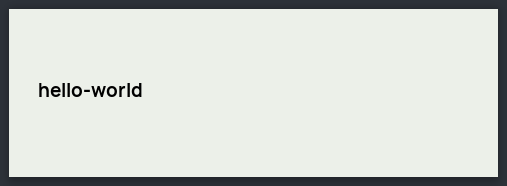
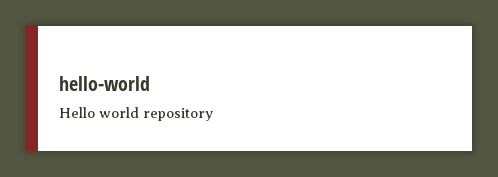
+ Hello world repository

